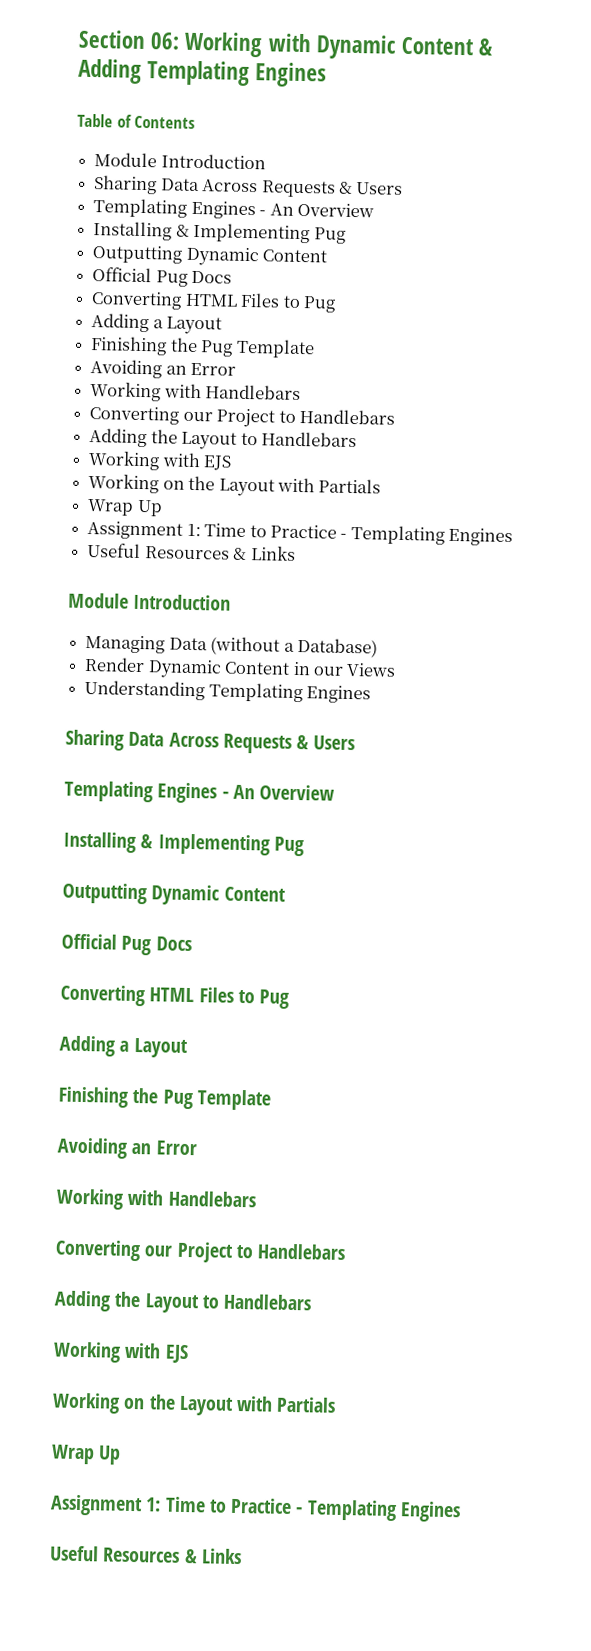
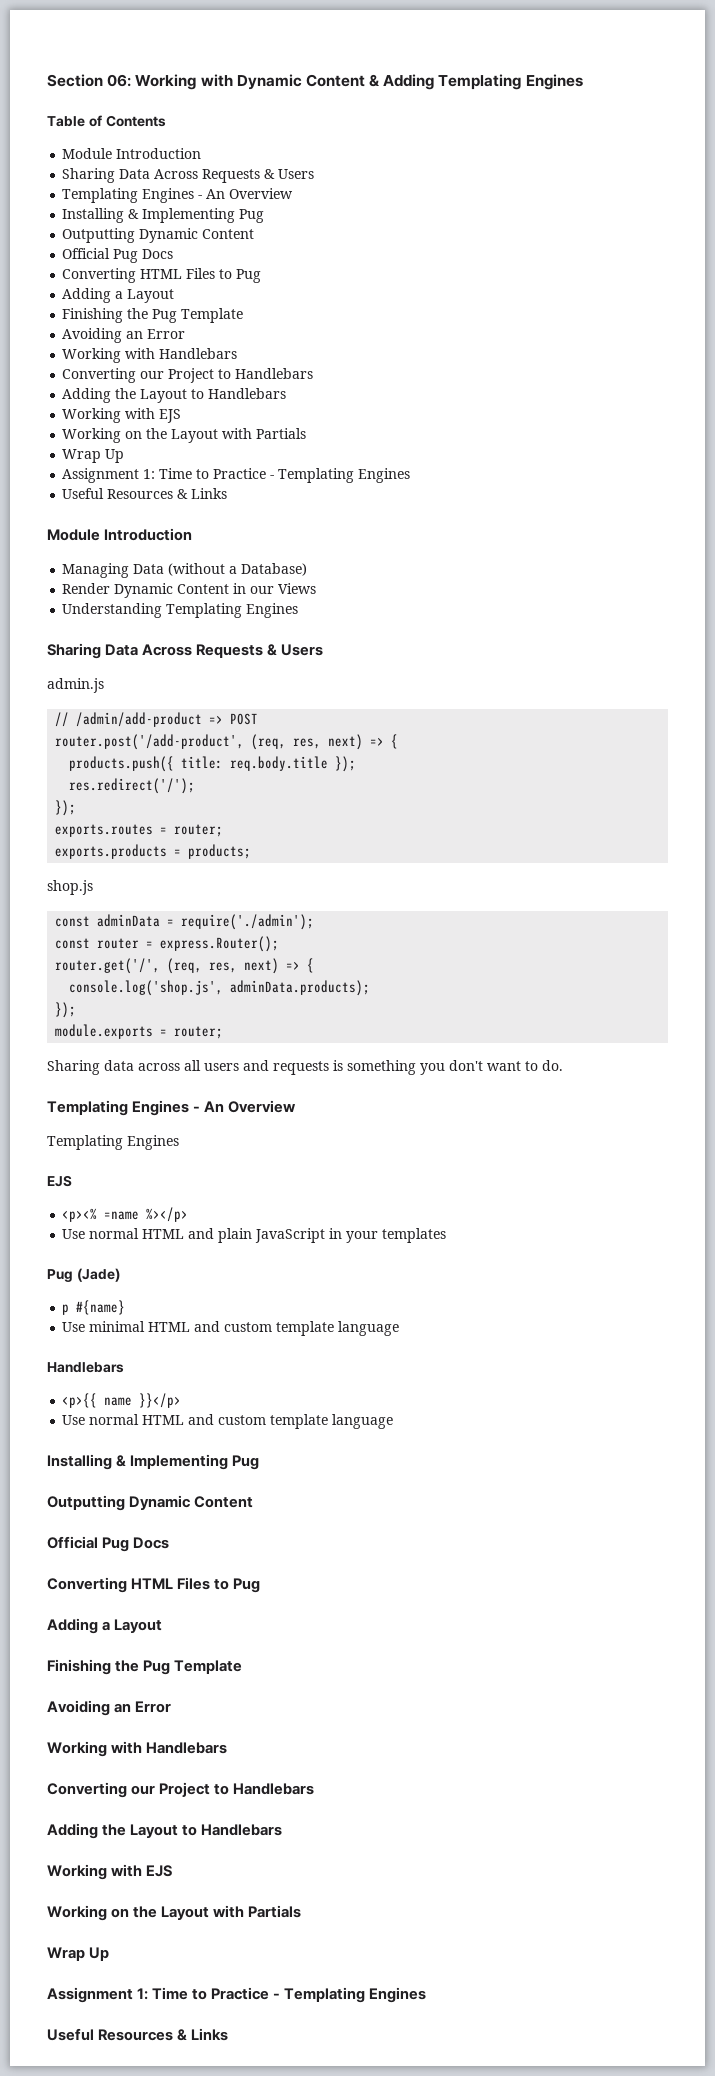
  Understanding Templating Engines
  Sharing Data Across Requests & Users
+ admin.js
+ // /admin/add-product => POST
+ router.post('/add-product', (req, res, next) => {
+ products.push({ title: req.body.title });
+ res.redirect('/');
+ });
+ exports.routes = router;
+ exports.products = products;
+ shop.js
+ const adminData = require('./admin');
+ const router = express.Router();
+ router.get('/', (req, res, next) => {
+ console.log('shop.js', adminData.products);
+ });
+ module.exports = router;
+ Sharing data across all users and requests is something you don't want to do.
  Templating Engines - An Overview
+ Templating Engines
+ EJS
+ <p><% =name %></p>
+ Use normal HTML and plain JavaScript in your templates
+ Pug (Jade)
+ p #{name}
+ Use minimal HTML and custom template language
+ Handlebars
+ <p>{{ name }}</p>
+ Use normal HTML and custom template language

